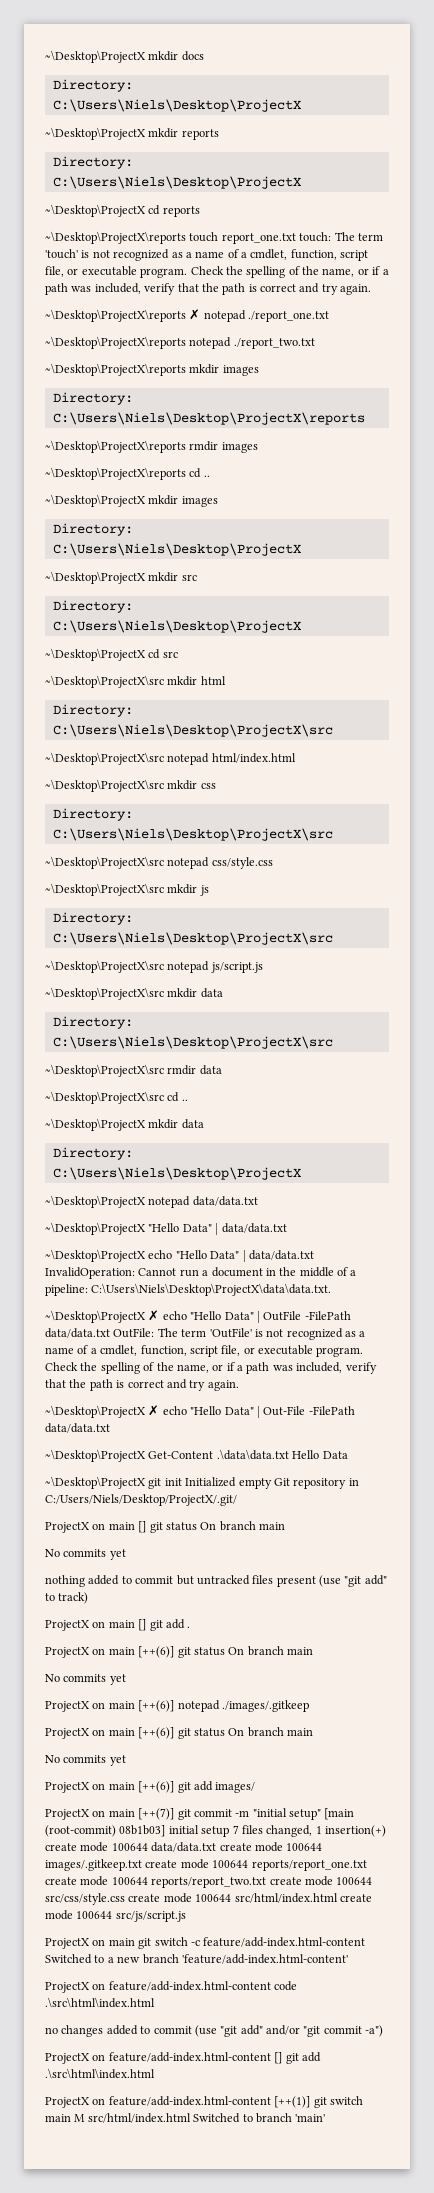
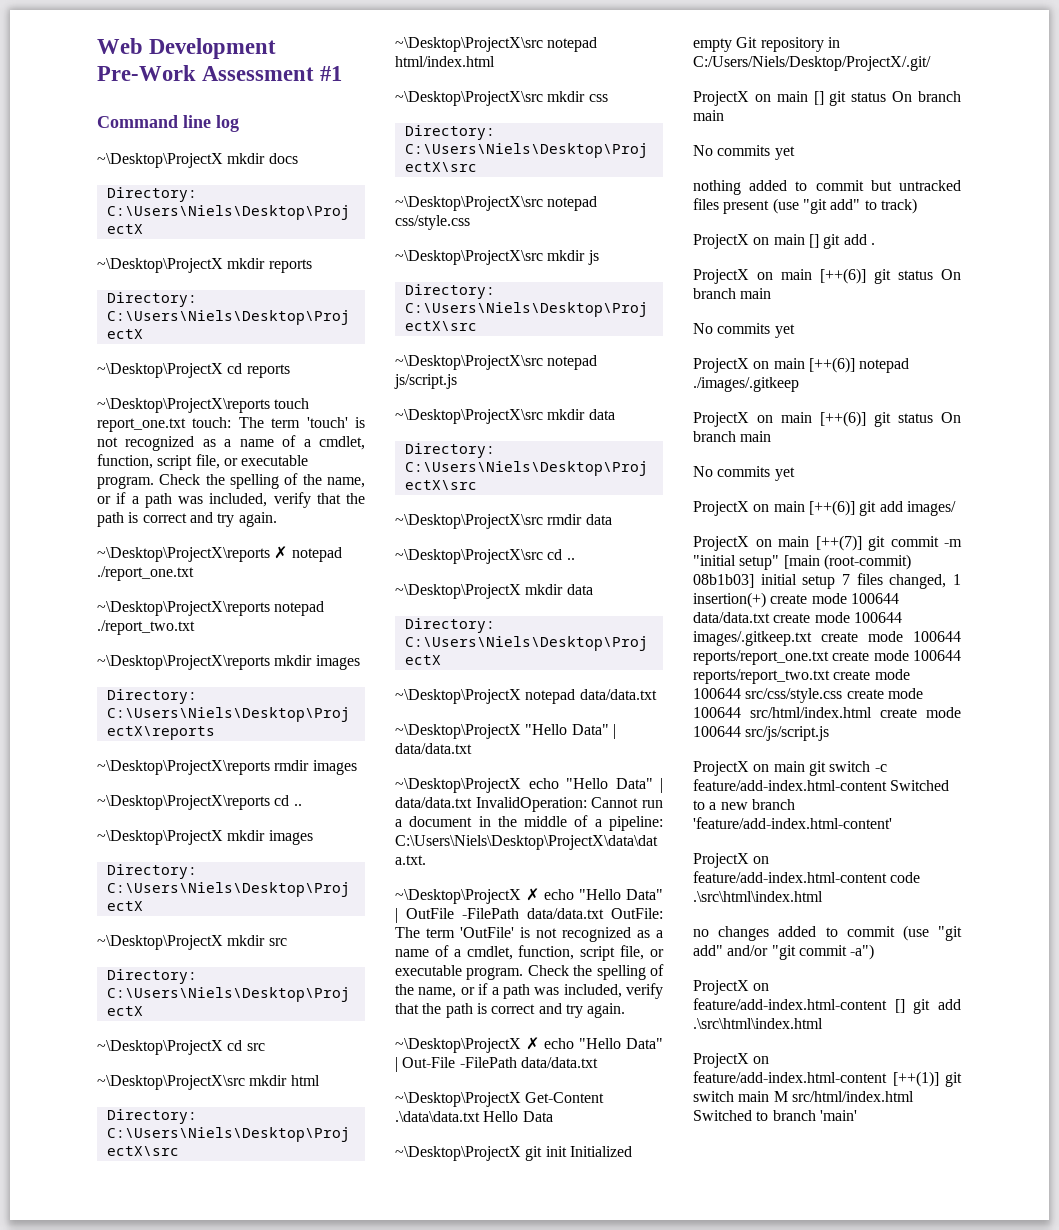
+ Web Development Pre-Work Assessment #1
+ Command line log

